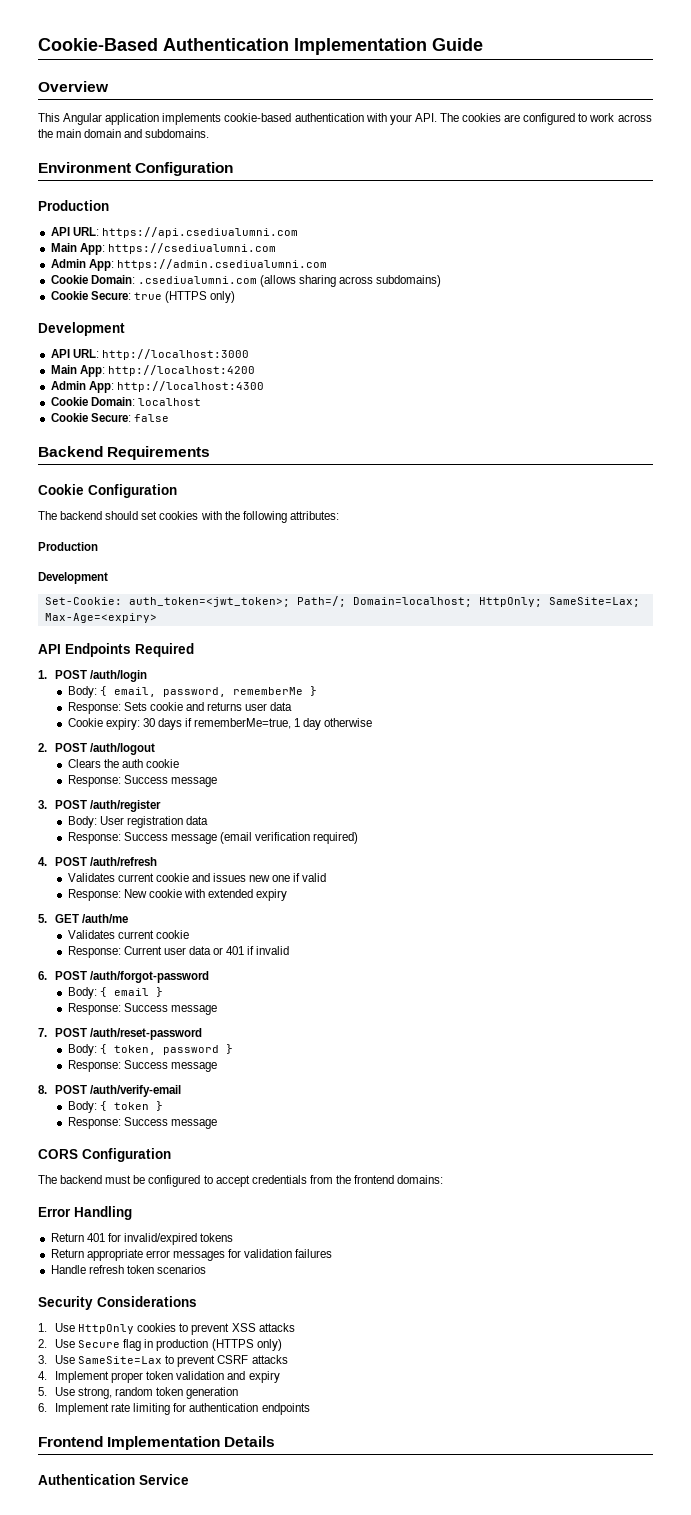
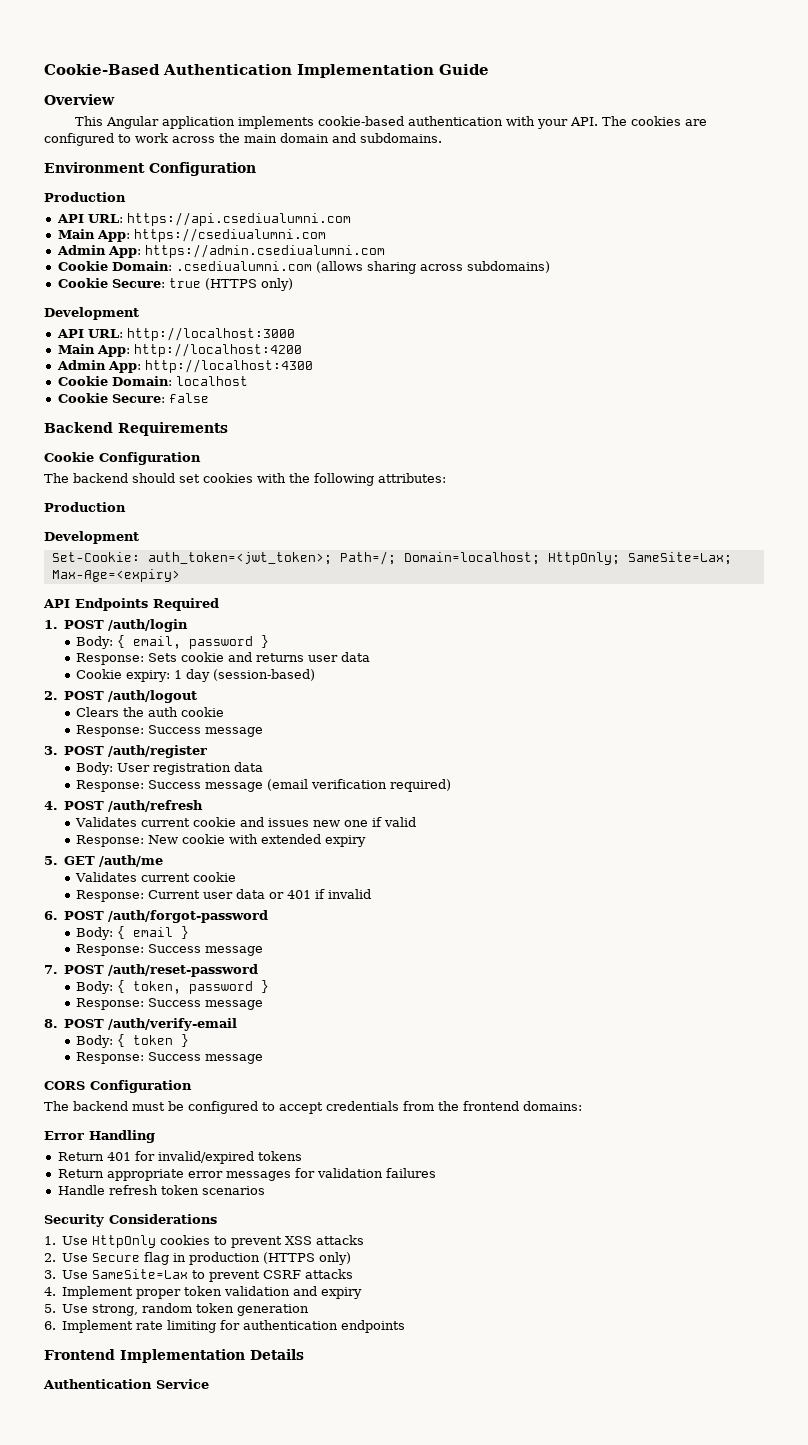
- Body: { email, password, rememberMe }
+ Body: { email, password }
- Cookie expiry: 30 days if rememberMe=true, 1 day otherwise
+ Cookie expiry: 1 day (session-based)

